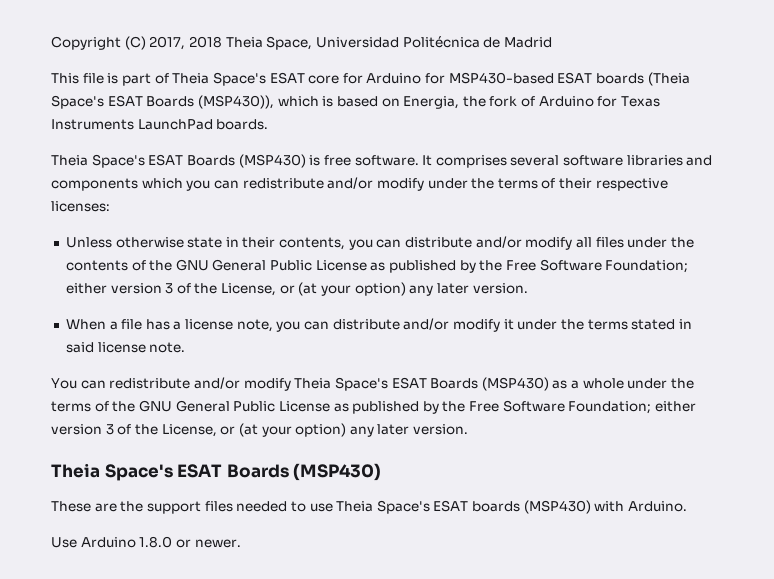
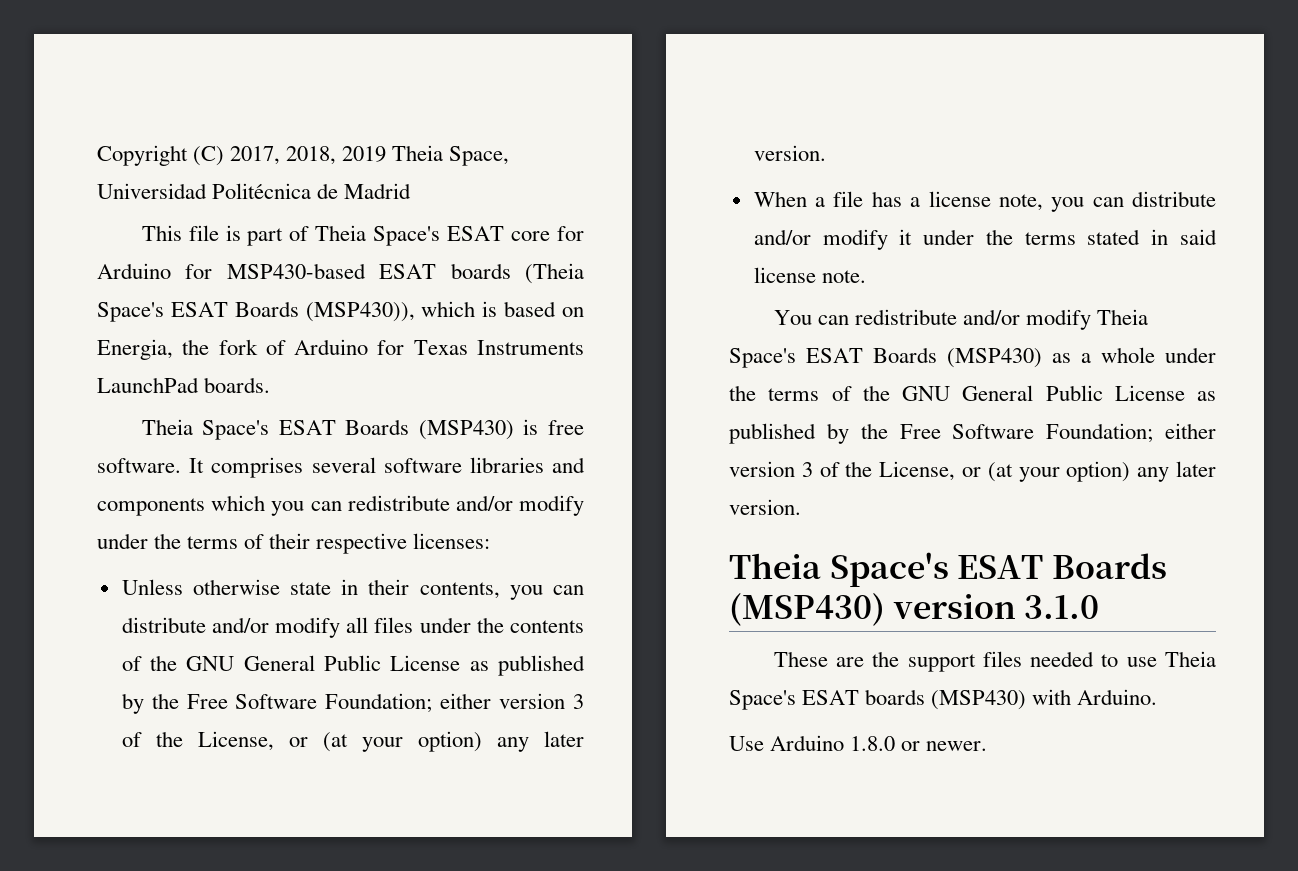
- Copyright (C) 2017, 2018 Theia Space, Universidad Politécnica de Madrid
+ Copyright (C) 2017, 2018, 2019 Theia Space, Universidad Politécnica de Madrid
  You can redistribute and/or modify Theia Space's ESAT Boards (MSP430) as a whole under the terms of the GNU General Public License as published by the Free Software Foundation; either version 3 of the License, or (at your option) any later version.
- Theia Space's ESAT Boards (MSP430)
+ Theia Space's ESAT Boards (MSP430) version 3.1.0

